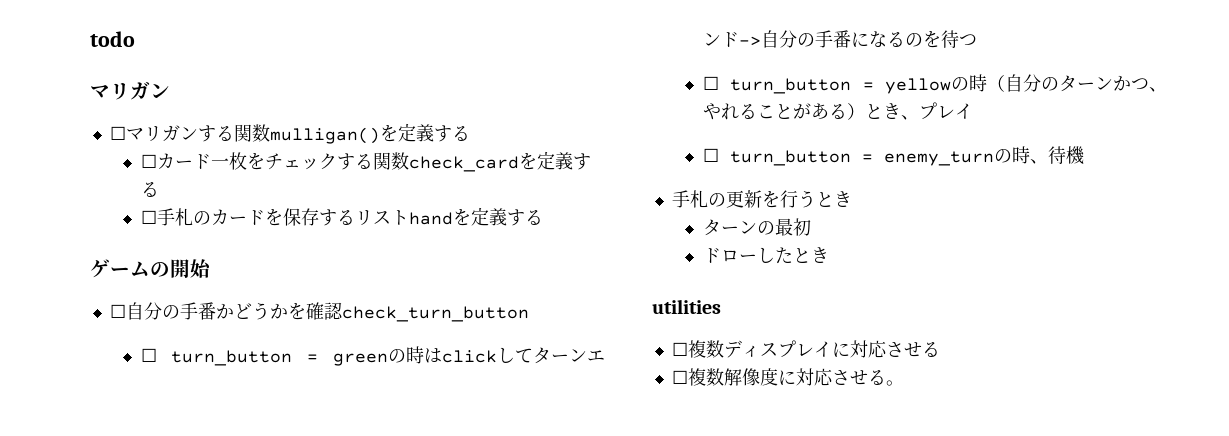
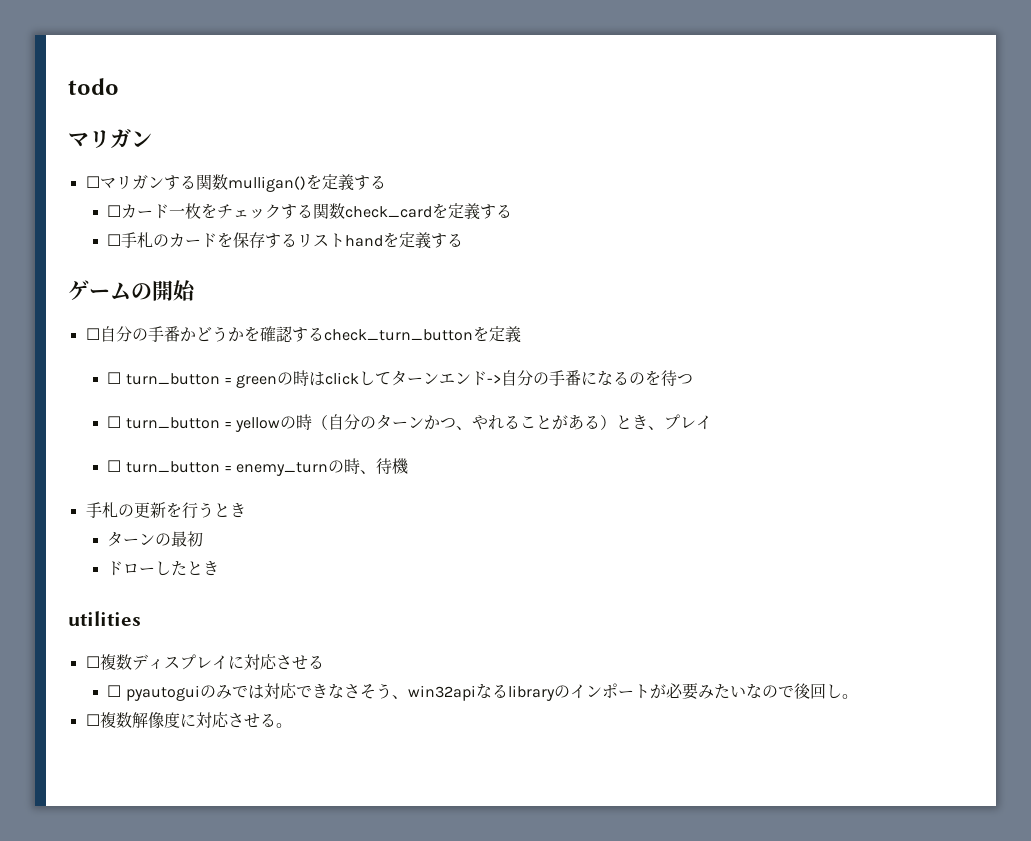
- ☐自分の手番かどうかを確認check_turn_button
+ ☐自分の手番かどうかを確認するcheck_turn_buttonを定義
+ ☐ pyautoguiのみでは対応できなさそう、win32apiなるlibraryのインポートが必要みたいなので後回し。

